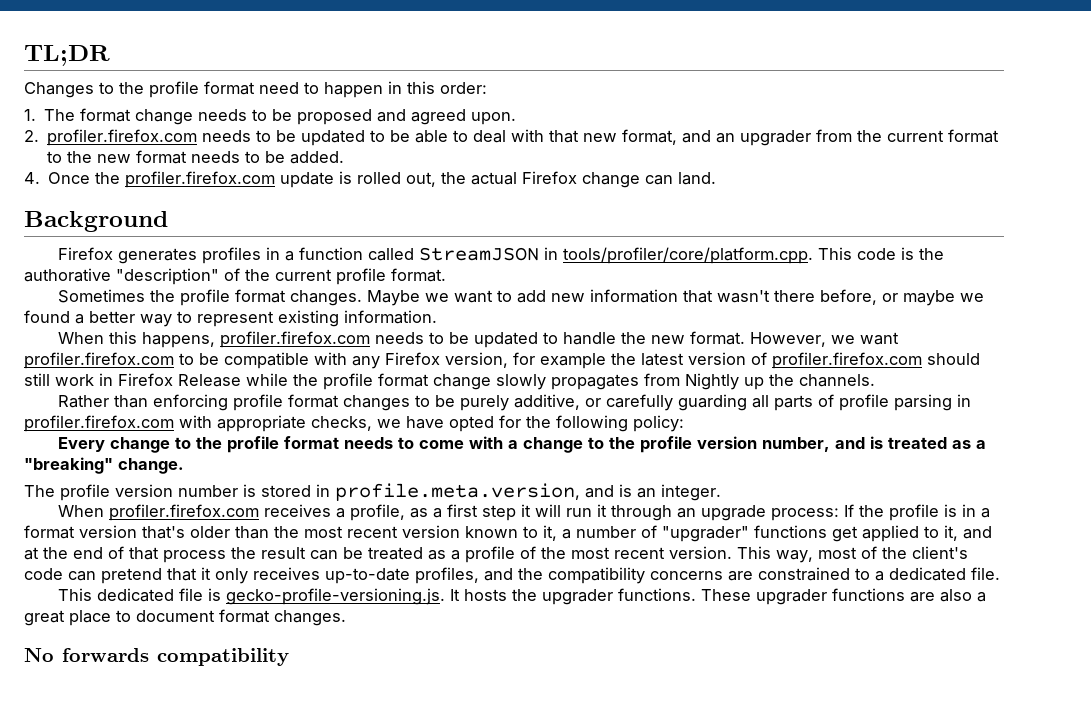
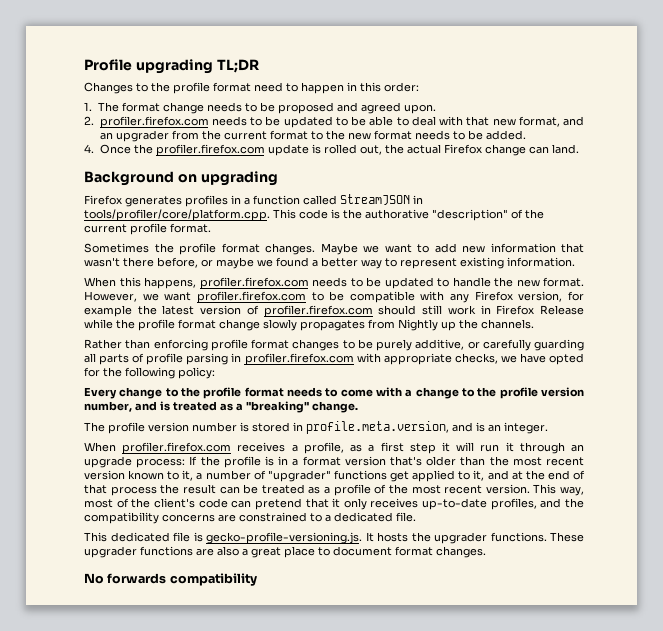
- TL;DR
+ Profile upgrading TL;DR
- Background
+ Background on upgrading

